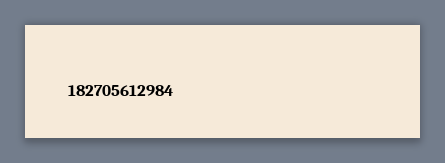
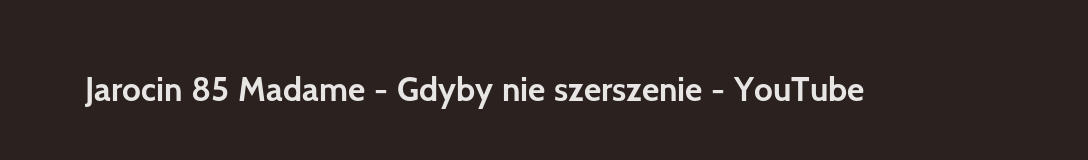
- 182705612984
+ Jarocin 85 Madame - Gdyby nie szerszenie - YouTube

